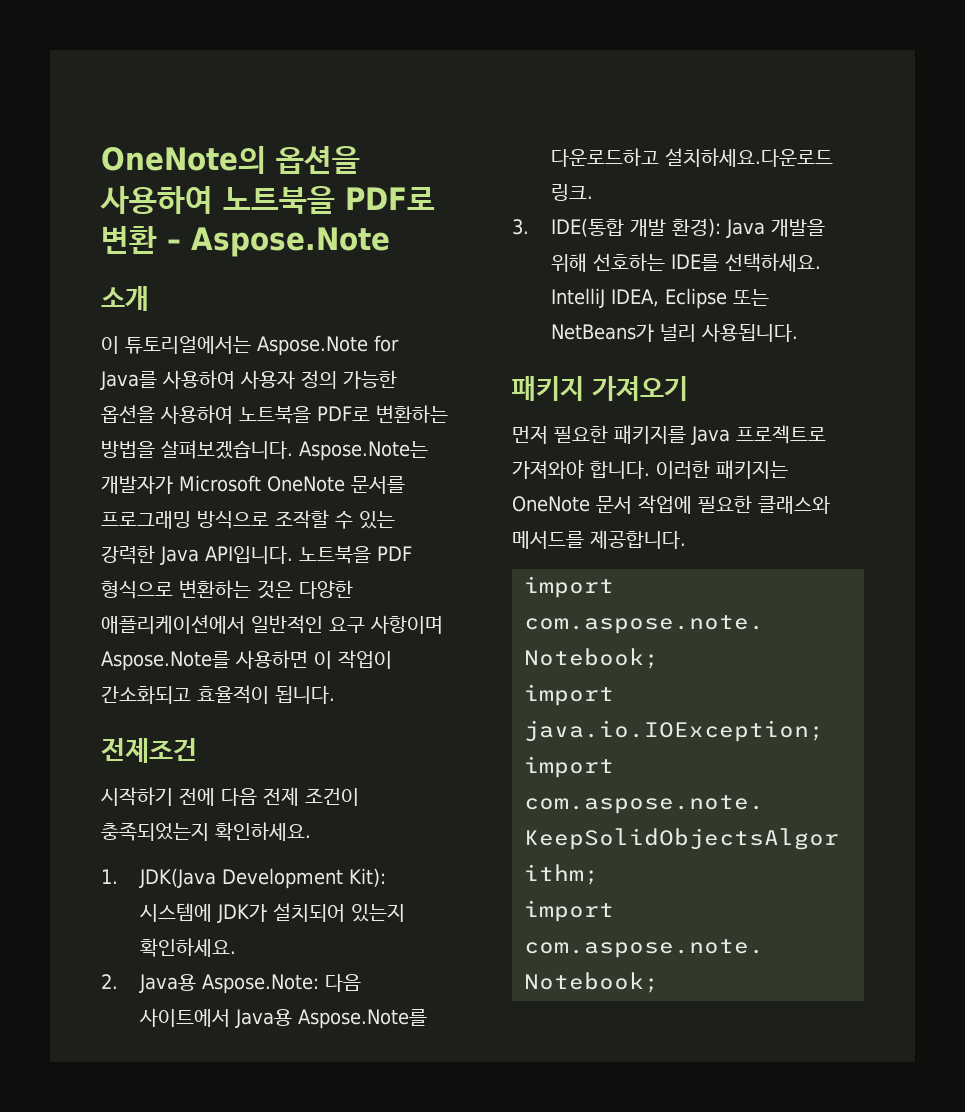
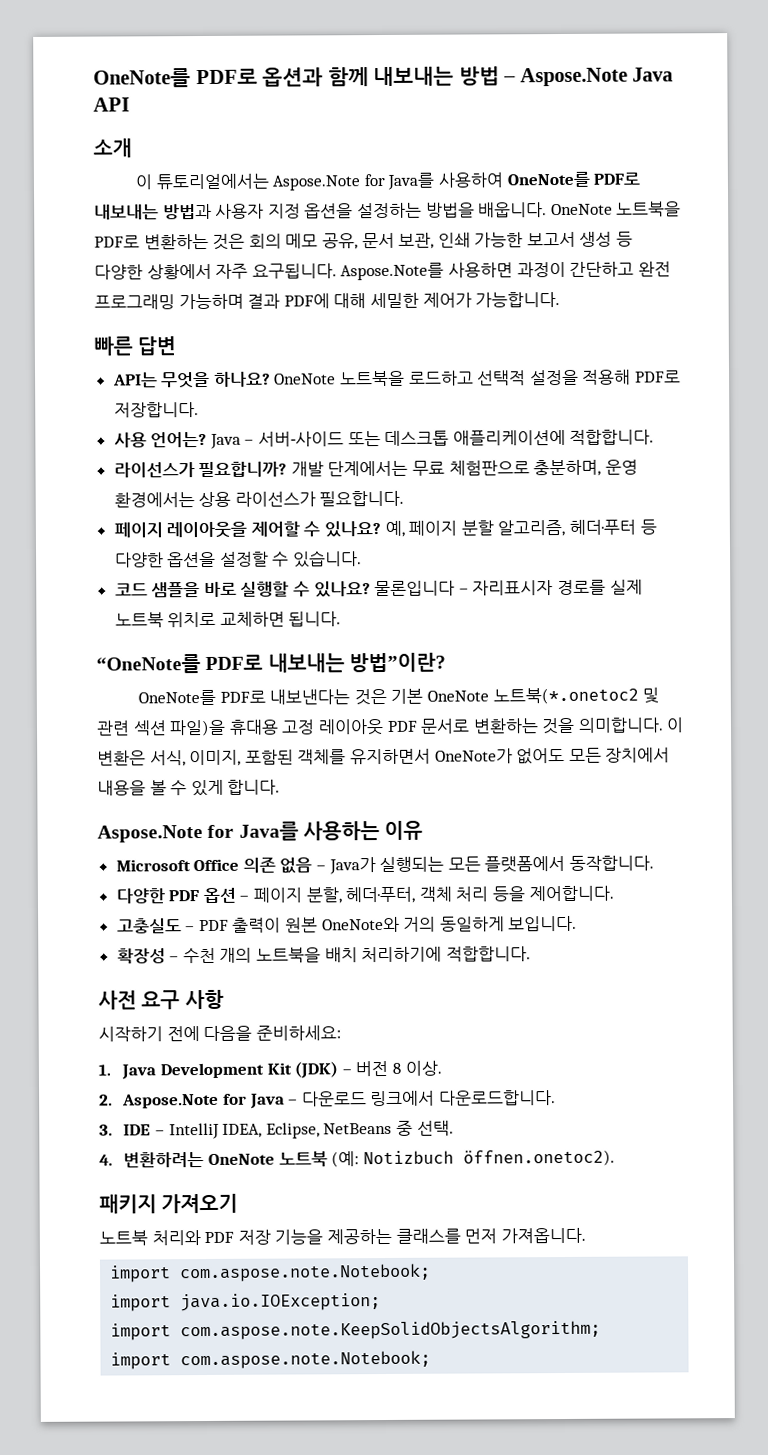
- OneNote의 옵션을 사용하여 노트북을 PDF로 변환 – Aspose.Note
+ OneNote를 PDF로 옵션과 함께 내보내는 방법 – Aspose.Note Java API
- 이 튜토리얼에서는 Aspose.Note for Java를 사용하여 사용자 정의 가능한 옵션을 사용하여 노트북을 PDF로 변환하는 방법을 살펴보겠습니다. Aspose.Note는 개발자가 Microsoft OneNote 문서를 프로그래밍 방식으로 조작할 수 있는 강력한 Java API입니다. 노트북을 PDF 형식으로 변환하는 것은 다양한 애플리케이션에서 일반적인 요구 사항이며 Aspose.Note를 사용하면 이 작업이 간소화되고 효율적이 됩니다.
- 전제조건
- 시작하기 전에 다음 전제 조건이 충족되었는지 확인하세요.
- 1. JDK(Java Development Kit): 시스템에 JDK가 설치되어 있는지 확인하세요.
- 2. Java용 Aspose.Note: 다음 사이트에서 Java용 Aspose.Note를 다운로드하고 설치하세요.다운로드 링크.
- 3. IDE(통합 개발 환경): Java 개발을 위해 선호하는 IDE를 선택하세요. IntelliJ IDEA, Eclipse 또는 NetBeans가 널리 사용됩니다.
+ 이 튜토리얼에서는 Aspose.Note for Java를 사용하여 OneNote를 PDF로 내보내는 방법과 사용자 지정 옵션을 설정하는 방법을 배웁니다. OneNote 노트북을 PDF로 변환하는 것은 회의 메모 공유, 문서 보관, 인쇄 가능한 보고서 생성 등 다양한 상황에서 자주 요구됩니다. Aspose.Note를 사용하면 과정이 간단하고 완전 프로그래밍 가능하며 결과 PDF에 대해 세밀한 제어가 가능합니다.
+ 빠른 답변
+ API는 무엇을 하나요? OneNote 노트북을 로드하고 선택적 설정을 적용해 PDF로 저장합니다.
+ 사용 언어는? Java – 서버‑사이드 또는 데스크톱 애플리케이션에 적합합니다.
+ 라이선스가 필요합니까? 개발 단계에서는 무료 체험판으로 충분하며, 운영 환경에서는 상용 라이선스가 필요합니다.
+ 페이지 레이아웃을 제어할 수 있나요? 예, 페이지 분할 알고리즘, 헤더·푸터 등 다양한 옵션을 설정할 수 있습니다.
+ 코드 샘플을 바로 실행할 수 있나요? 물론입니다 – 자리표시자 경로를 실제 노트북 위치로 교체하면 됩니다.
+ “OneNote를 PDF로 내보내는 방법”이란?
+ OneNote를 PDF로 내보낸다는 것은 기본 OneNote 노트북(*.onetoc2 및 관련 섹션 파일)을 휴대용 고정 레이아웃 PDF 문서로 변환하는 것을 의미합니다. 이 변환은 서식, 이미지, 포함된 객체를 유지하면서 OneNote가 없어도 모든 장치에서 내용을 볼 수 있게 합니다.
+ Aspose.Note for Java를 사용하는 이유
+ Microsoft Office 의존 없음 – Java가 실행되는 모든 플랫폼에서 동작합니다.
+ 다양한 PDF 옵션 – 페이지 분할, 헤더·푸터, 객체 처리 등을 제어합니다.
+ 고충실도 – PDF 출력이 원본 OneNote와 거의 동일하게 보입니다.
+ 확장성 – 수천 개의 노트북을 배치 처리하기에 적합합니다.
+ 사전 요구 사항
+ 시작하기 전에 다음을 준비하세요:
+ 1. Java Development Kit (JDK) – 버전 8 이상.
+ 2. Aspose.Note for Java – 다운로드 링크에서 다운로드합니다.
+ 3. IDE – IntelliJ IDEA, Eclipse, NetBeans 중 선택.
+ 4. 변환하려는 OneNote 노트북 (예: Notizbuch öffnen.onetoc2).
  패키지 가져오기
- 먼저 필요한 패키지를 Java 프로젝트로 가져와야 합니다. 이러한 패키지는 OneNote 문서 작업에 필요한 클래스와 메서드를 제공합니다.
+ 노트북 처리와 PDF 저장 기능을 제공하는 클래스를 먼저 가져옵니다.

